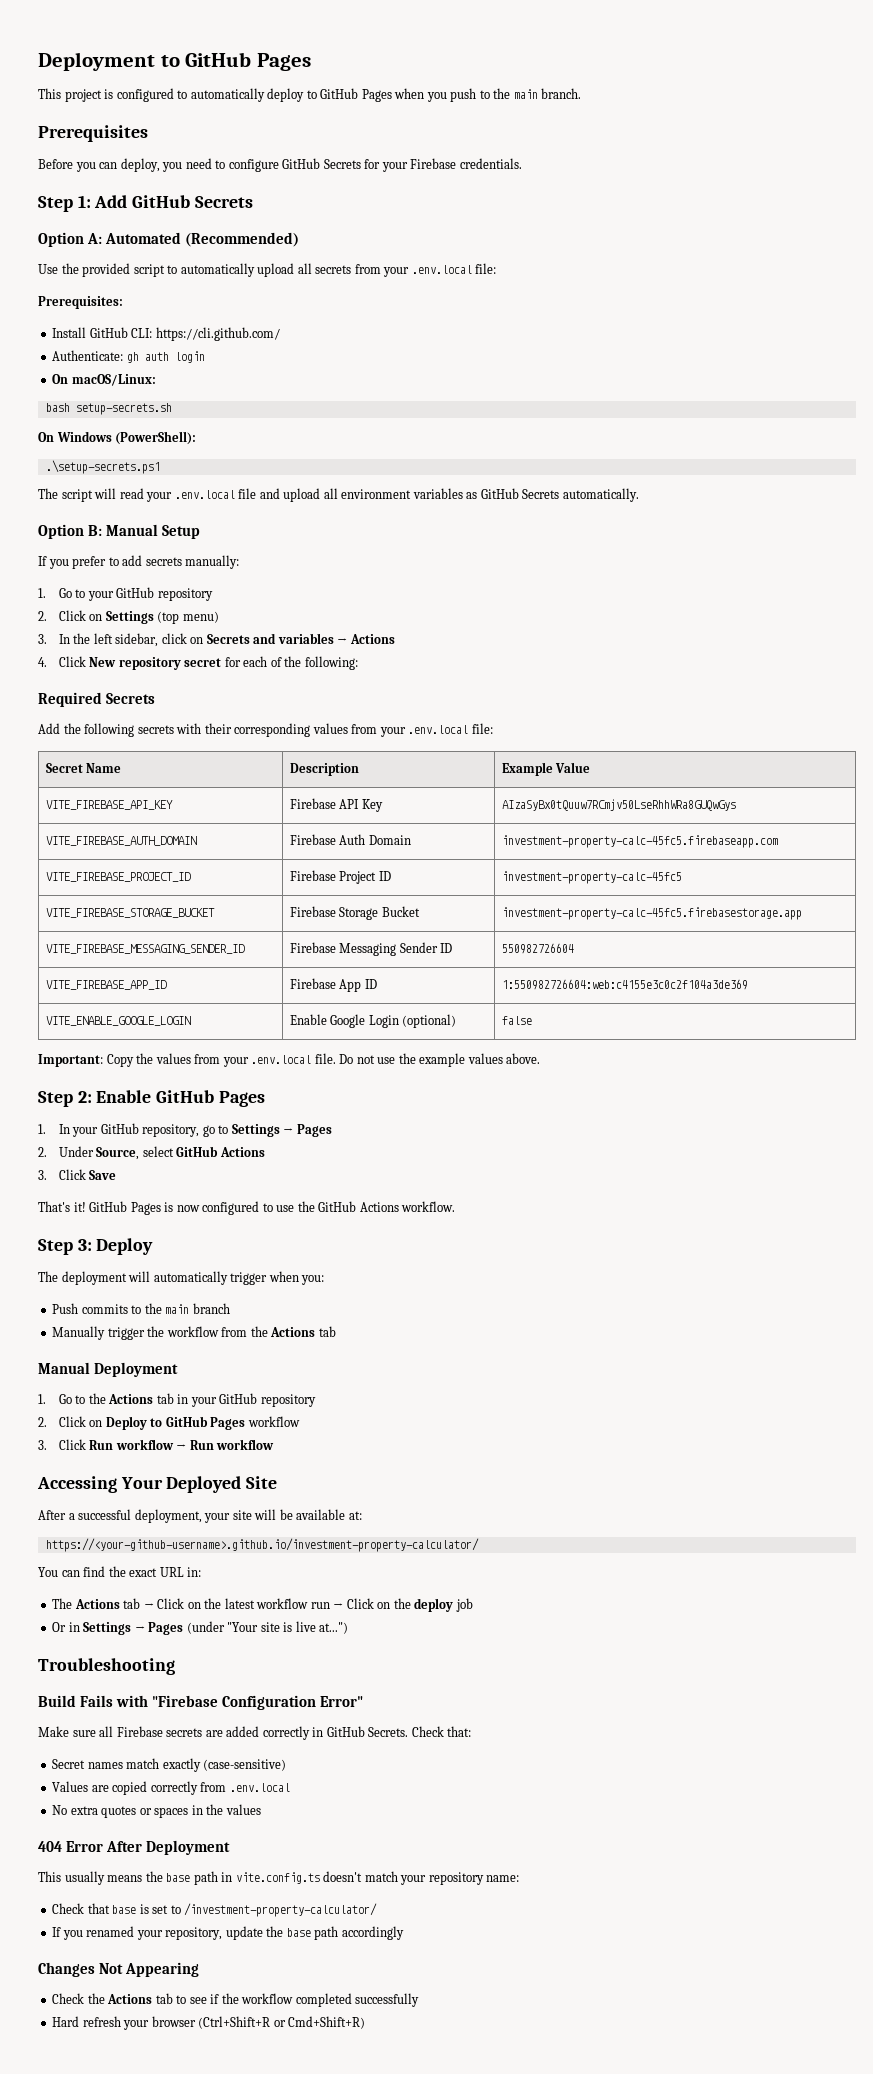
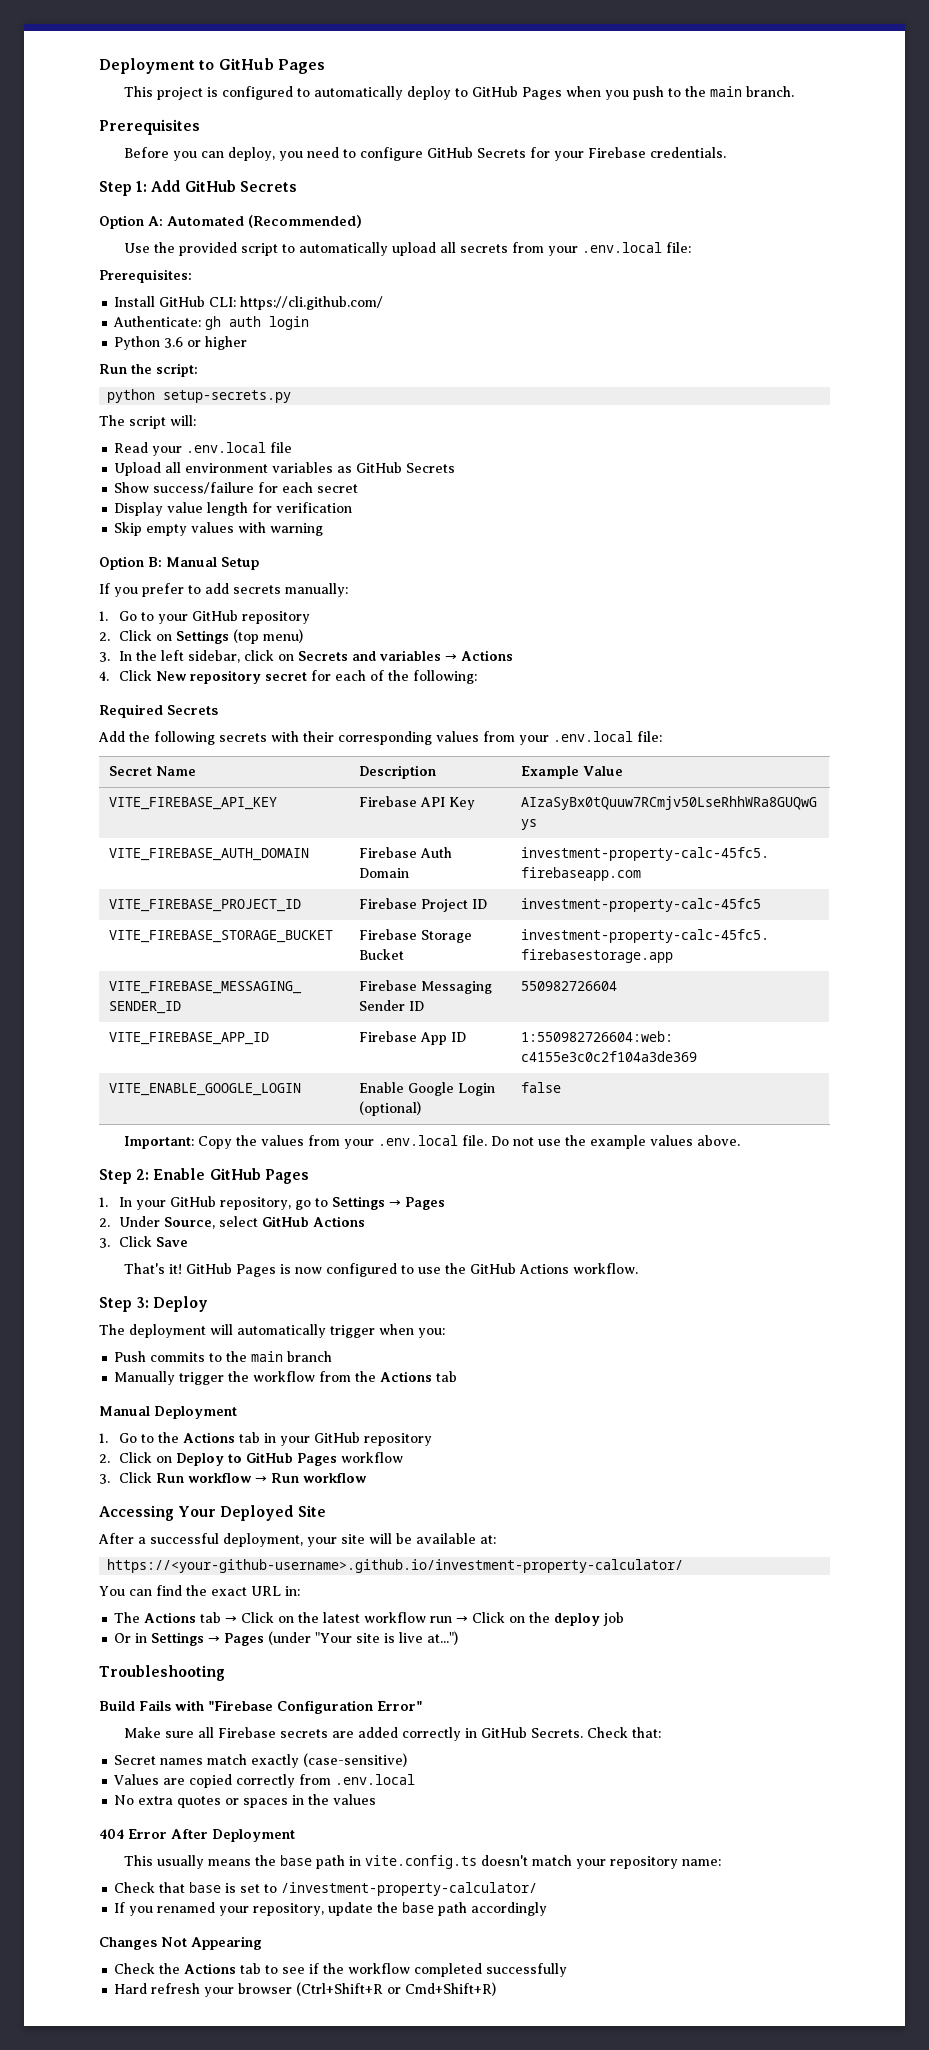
- On macOS/Linux:
- bash setup-secrets.sh
- On Windows (PowerShell):
- .\setup-secrets.ps1
+ Python 3.6 or higher
+ Run the script:
+ python setup-secrets.py
- The script will read your .env.local file and upload all environment variables as GitHub Secrets automatically.
+ The script will:
+ Read your .env.local file
+ Upload all environment variables as GitHub Secrets
+ Show success/failure for each secret
+ Display value length for verification
+ Skip empty values with warning

